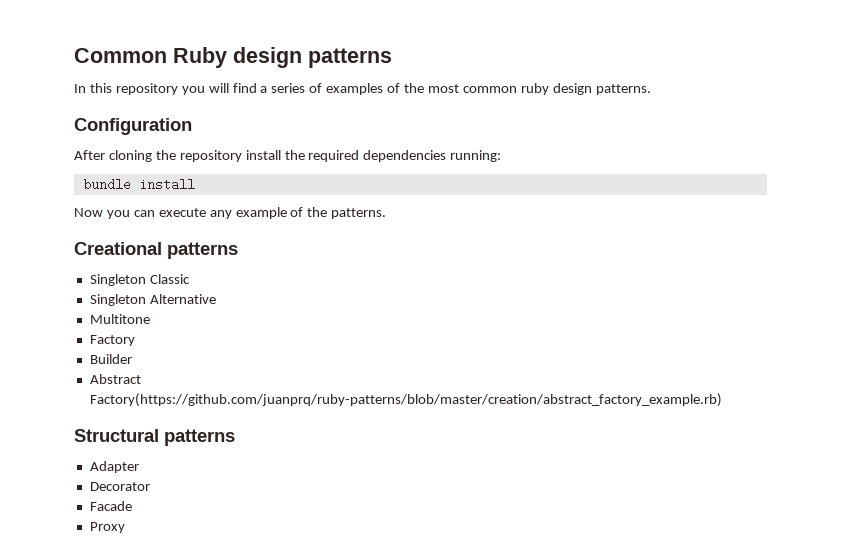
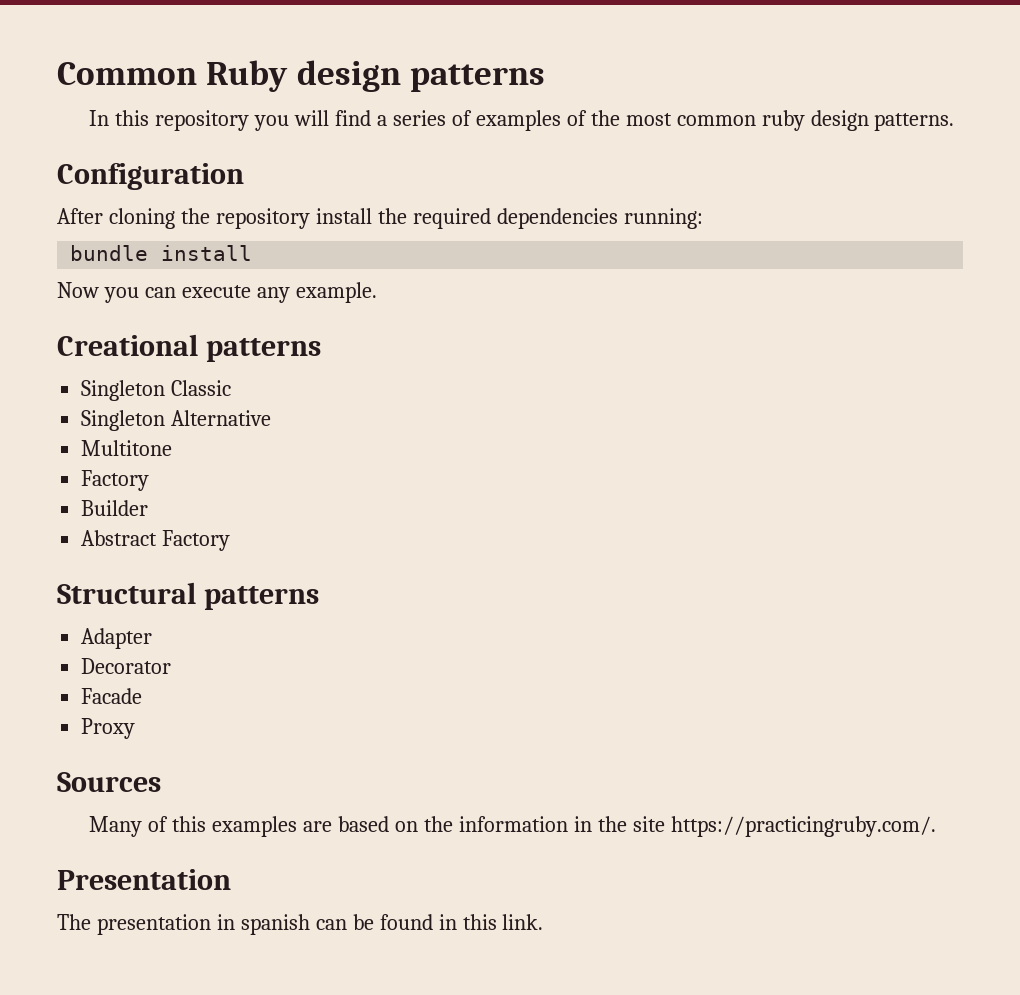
- Now you can execute any example of the patterns.
+ Now you can execute any example.
- Abstract Factory(https://github.com/juanprq/ruby-patterns/blob/master/creation/abstract_factory_example.rb)
+ Abstract Factory
+ Sources
+ Many of this examples are based on the information in the site https://practicingruby.com/.
+ Presentation
+ The presentation in spanish can be found in this link.

